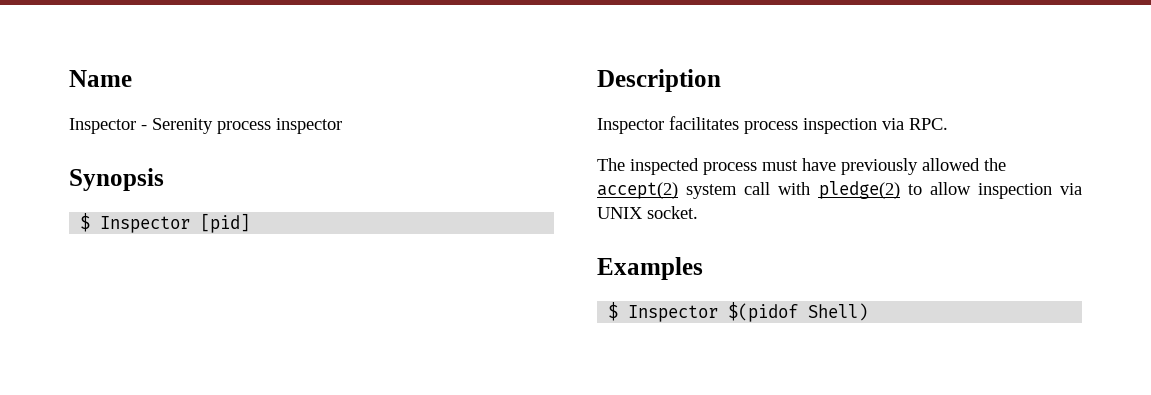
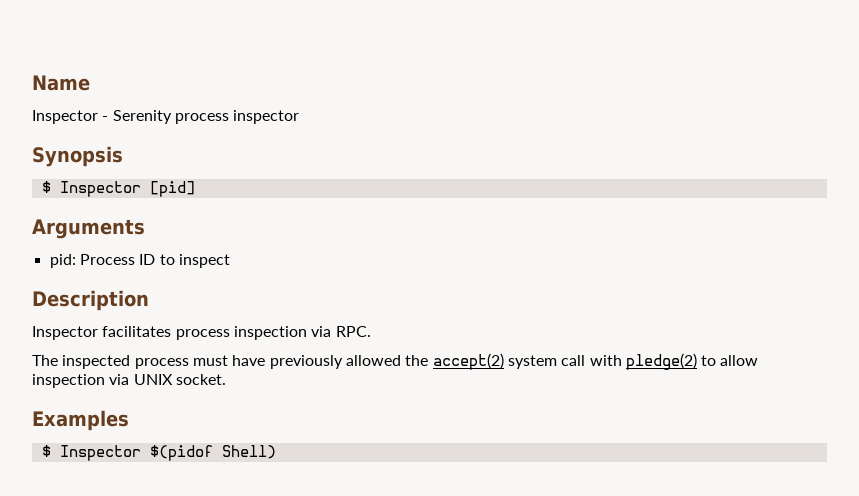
+ Arguments
+ pid: Process ID to inspect

